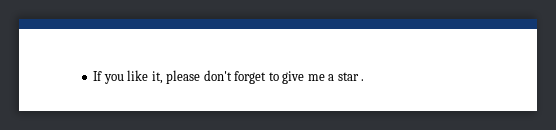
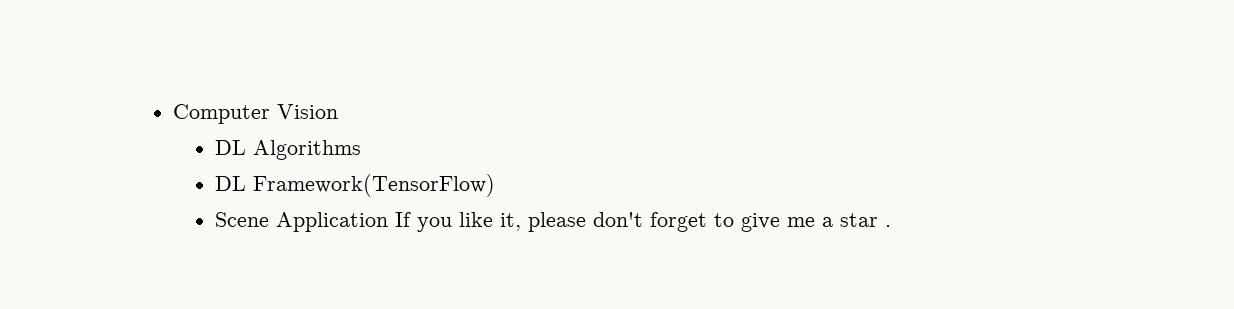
- If you like it, please don't forget to give me a star .
+ Computer Vision
+ DL Algorithms
+ DL Framework(TensorFlow)
+ Scene Application If you like it, please don't forget to give me a star .

